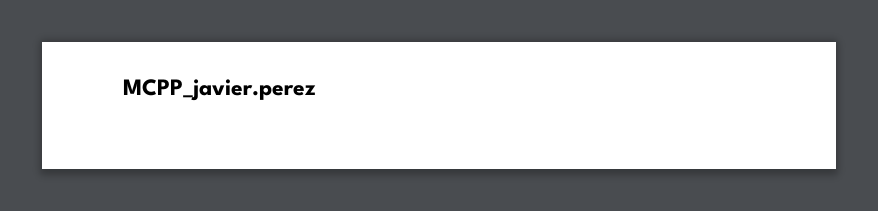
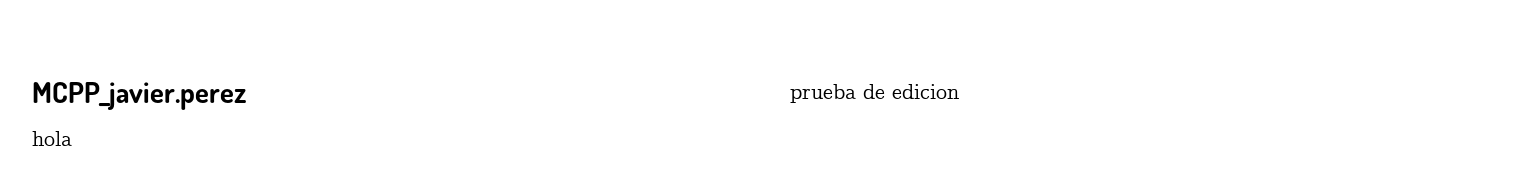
+ hola
+ prueba de edicion

